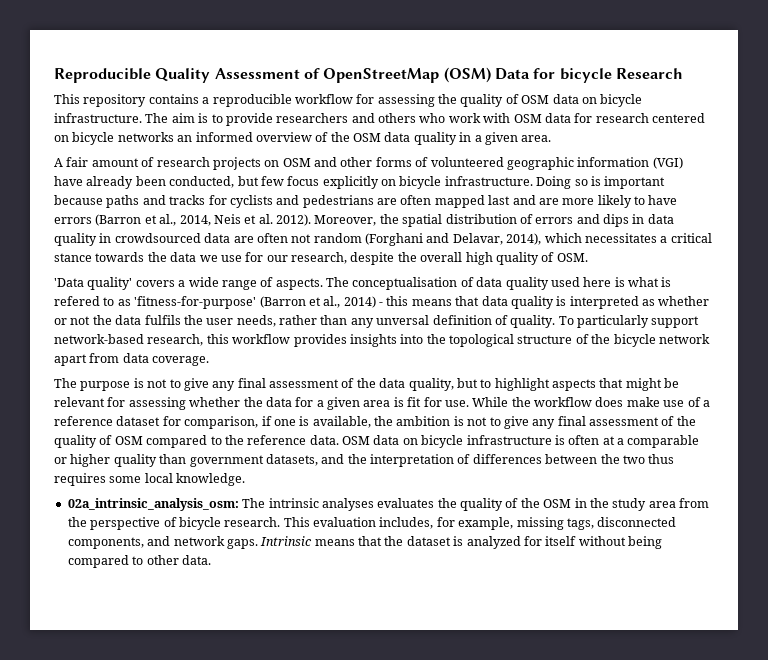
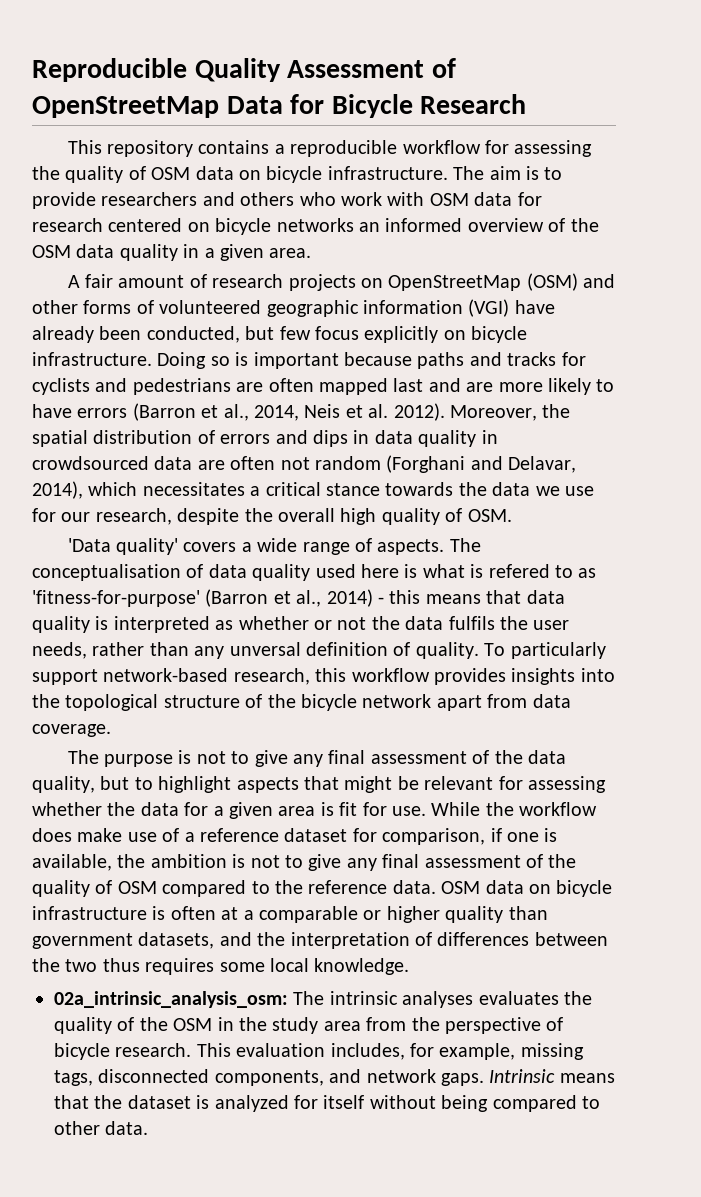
- Reproducible Quality Assessment of OpenStreetMap (OSM) Data for bicycle Research
+ Reproducible Quality Assessment of OpenStreetMap Data for Bicycle Research
- A fair amount of research projects on OSM and other forms of volunteered geographic information (VGI) have already been conducted, but few focus explicitly on bicycle infrastructure.
+ A fair amount of research projects on OpenStreetMap (OSM) and other forms of volunteered geographic information (VGI) have already been conducted, but few focus explicitly on bicycle infrastructure.

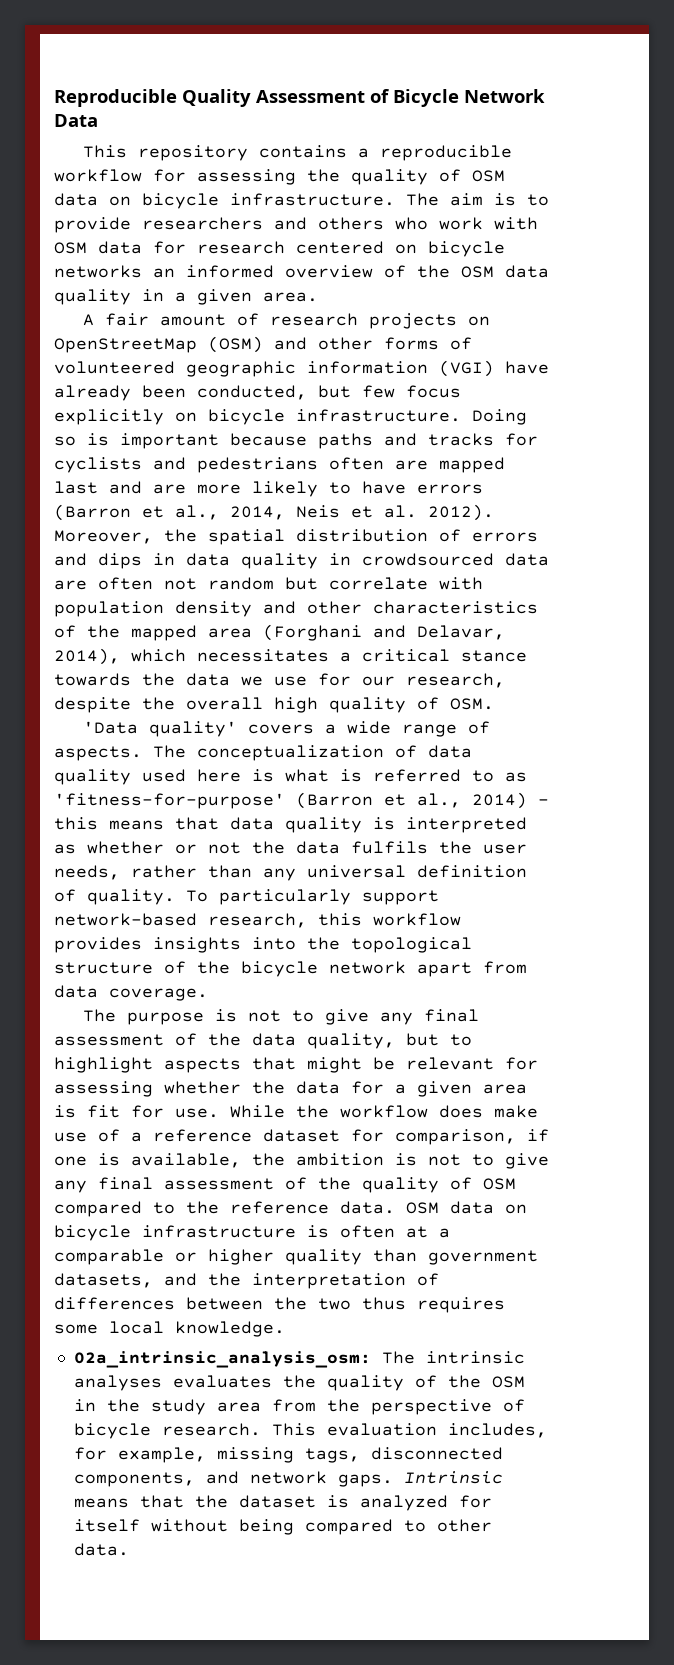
- Reproducible Quality Assessment of OpenStreetMap Data for Bicycle Research
+ Reproducible Quality Assessment of Bicycle Network Data
- Doing so is important because paths and tracks for cyclists and pedestrians are often mapped last and are more likely to have errors (Barron et al., 2014, Neis et al. 2012).
+ Doing so is important because paths and tracks for cyclists and pedestrians often are mapped last and are more likely to have errors (Barron et al., 2014, Neis et al. 2012).
- Moreover, the spatial distribution of errors and dips in data quality in crowdsourced data are often not random (Forghani and Delavar, 2014), which necessitates a critical stance towards the data we use for our research, despite the overall high quality of OSM.
+ Moreover, the spatial distribution of errors and dips in data quality in crowdsourced data are often not random but correlate with population density and other characteristics of the mapped area (Forghani and Delavar, 2014), which necessitates a critical stance towards the data we use for our research, despite the overall high quality of OSM.
- The conceptualisation of data quality used here is what is refered to as 'fitness-for-purpose' (Barron et al., 2014) - this means that data quality is interpreted as whether or not the data fulfils the user needs, rather than any unversal definition of quality.
+ The conceptualization of data quality used here is what is referred to as 'fitness-for-purpose' (Barron et al., 2014) - this means that data quality is interpreted as whether or not the data fulfils the user needs, rather than any universal definition of quality.

